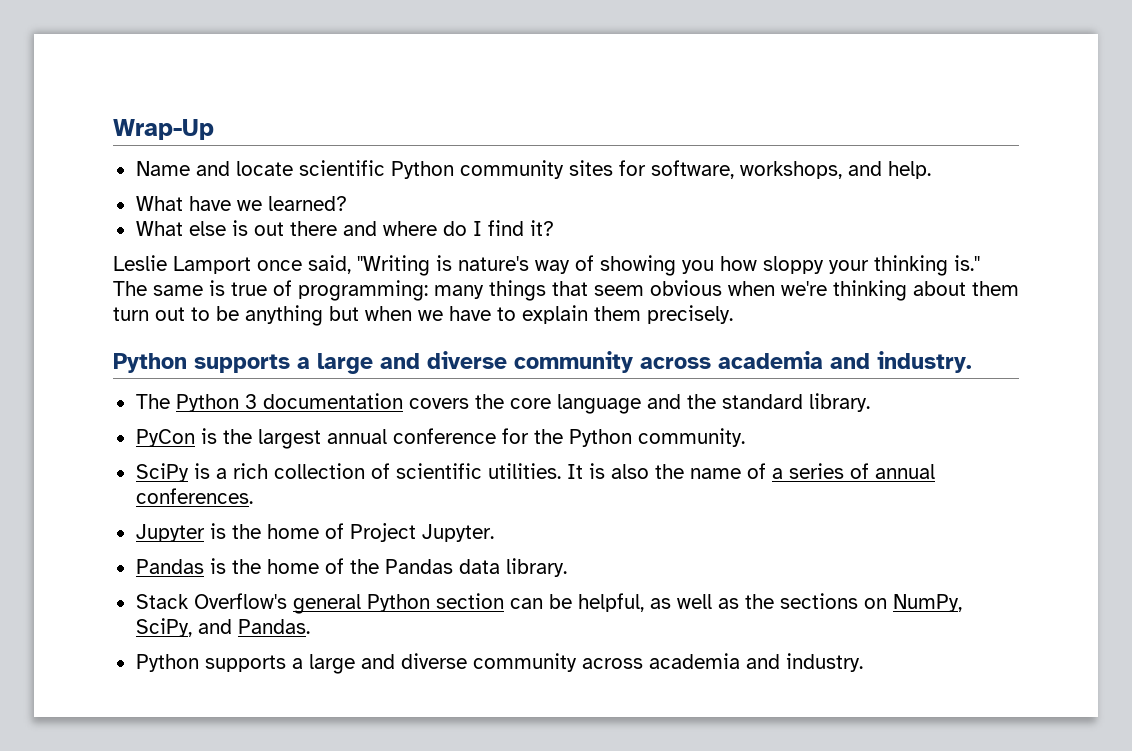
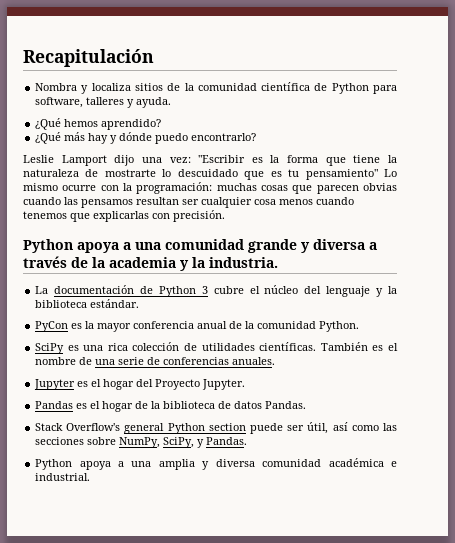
- Wrap-Up
- Name and locate scientific Python community sites for software, workshops, and help.
- What have we learned?
- What else is out there and where do I find it?
- Leslie Lamport once said, "Writing is nature's way of showing you how sloppy your thinking is." The same is true of programming: many things that seem obvious when we're thinking about them turn out to be anything but when we have to explain them precisely.
- Python supports a large and diverse community across academia and industry.
- The Python 3 documentation covers the core language and the standard library.
- PyCon is the largest annual conference for the Python community.
- SciPy is a rich collection of scientific utilities. It is also the name of a series of annual conferences.
- Jupyter is the home of Project Jupyter.
- Pandas is the home of the Pandas data library.
+ Recapitulación
+ Nombra y localiza sitios de la comunidad científica de Python para software, talleres y ayuda.
+ ¿Qué hemos aprendido?
+ ¿Qué más hay y dónde puedo encontrarlo?
+ Leslie Lamport dijo una vez: "Escribir es la forma que tiene la naturaleza de mostrarte lo descuidado que es tu pensamiento" Lo mismo ocurre con la programación: muchas cosas que parecen obvias cuando las pensamos resultan ser cualquier cosa menos cuando tenemos que explicarlas con precisión.
+ Python apoya a una comunidad grande y diversa a través de la academia y la industria.
+ La documentación de Python 3 cubre el núcleo del lenguaje y la biblioteca estándar.
+ PyCon es la mayor conferencia anual de la comunidad Python.
+ SciPy es una rica colección de utilidades científicas. También es el nombre de una serie de conferencias anuales.
+ Jupyter es el hogar del Proyecto Jupyter.
+ Pandas es el hogar de la biblioteca de datos Pandas.
- Stack Overflow's general Python section can be helpful, as well as the sections on NumPy, SciPy, and Pandas.
- Python supports a large and diverse community across academia and industry.
+ Stack Overflow's general Python section puede ser útil, así como las secciones sobre NumPy, SciPy, y Pandas.
+ Python apoya a una amplia y diversa comunidad académica e industrial.

